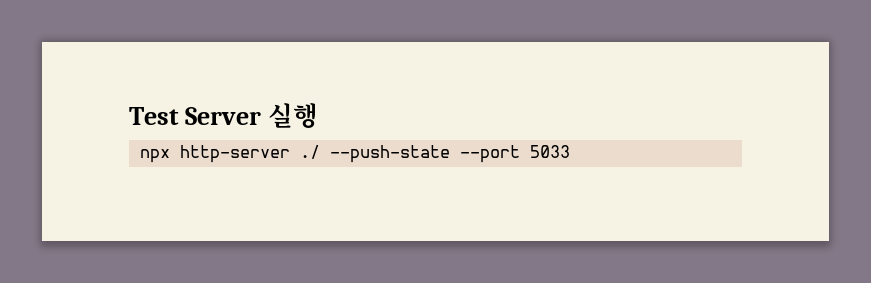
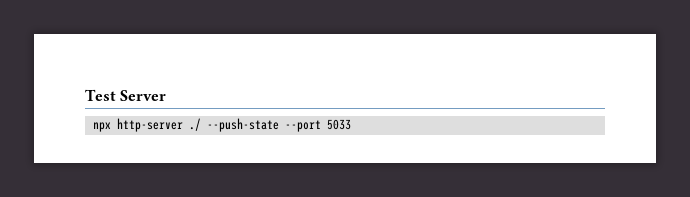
- Test Server 실행
+ Test Server

